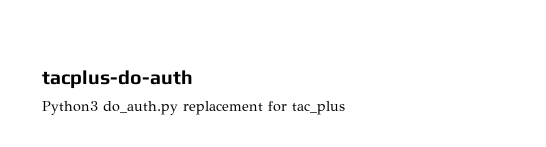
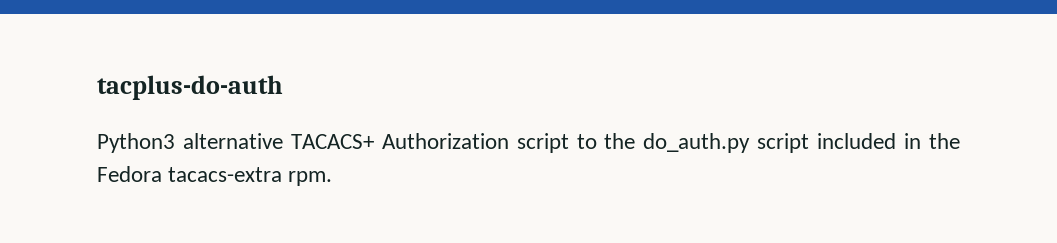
- Python3 do_auth.py replacement for tac_plus
+ Python3 alternative TACACS+ Authorization script to the do_auth.py script included in the Fedora tacacs-extra rpm.

